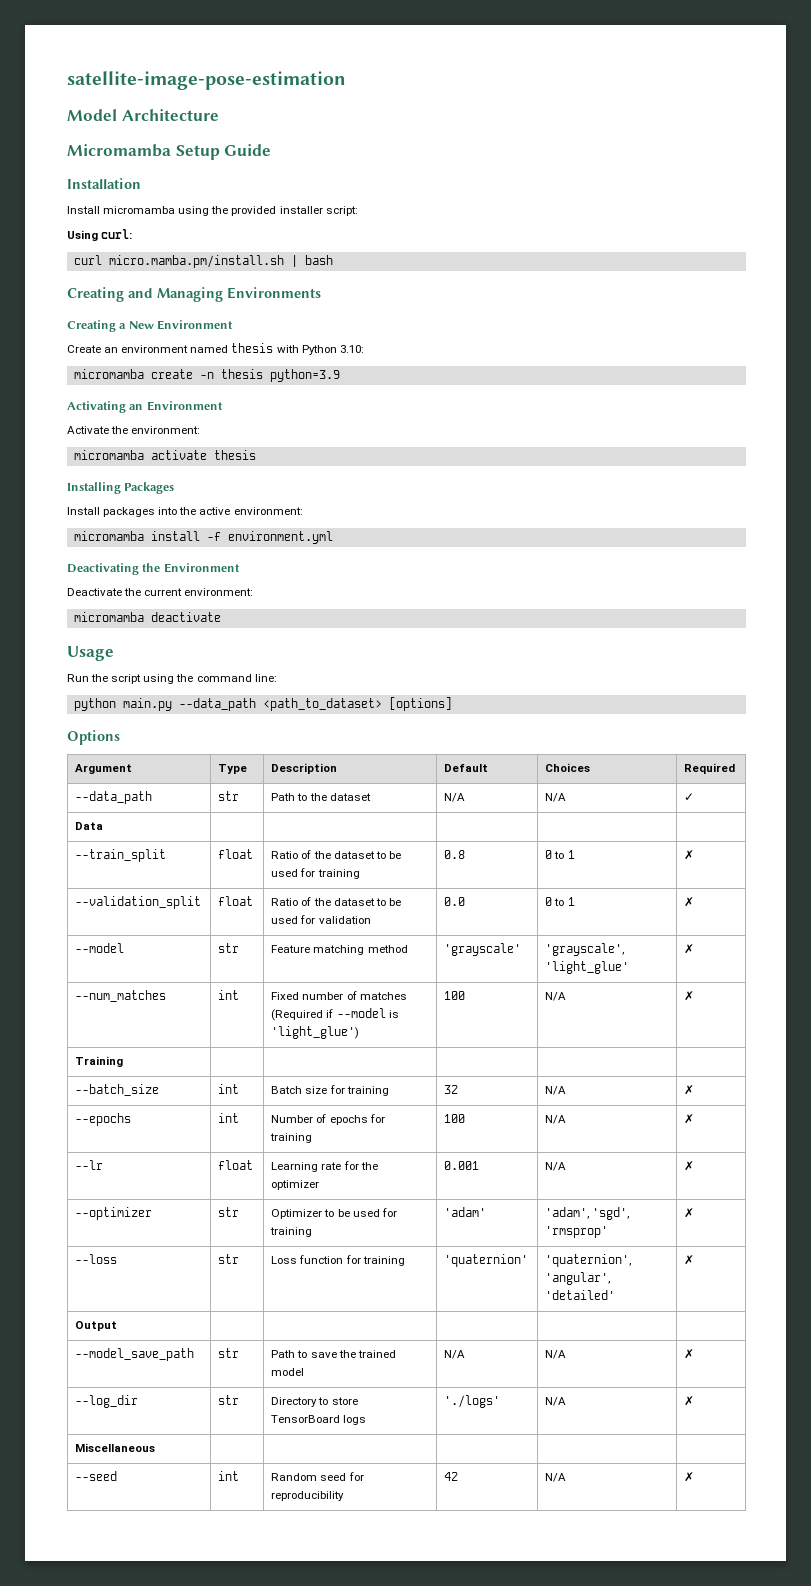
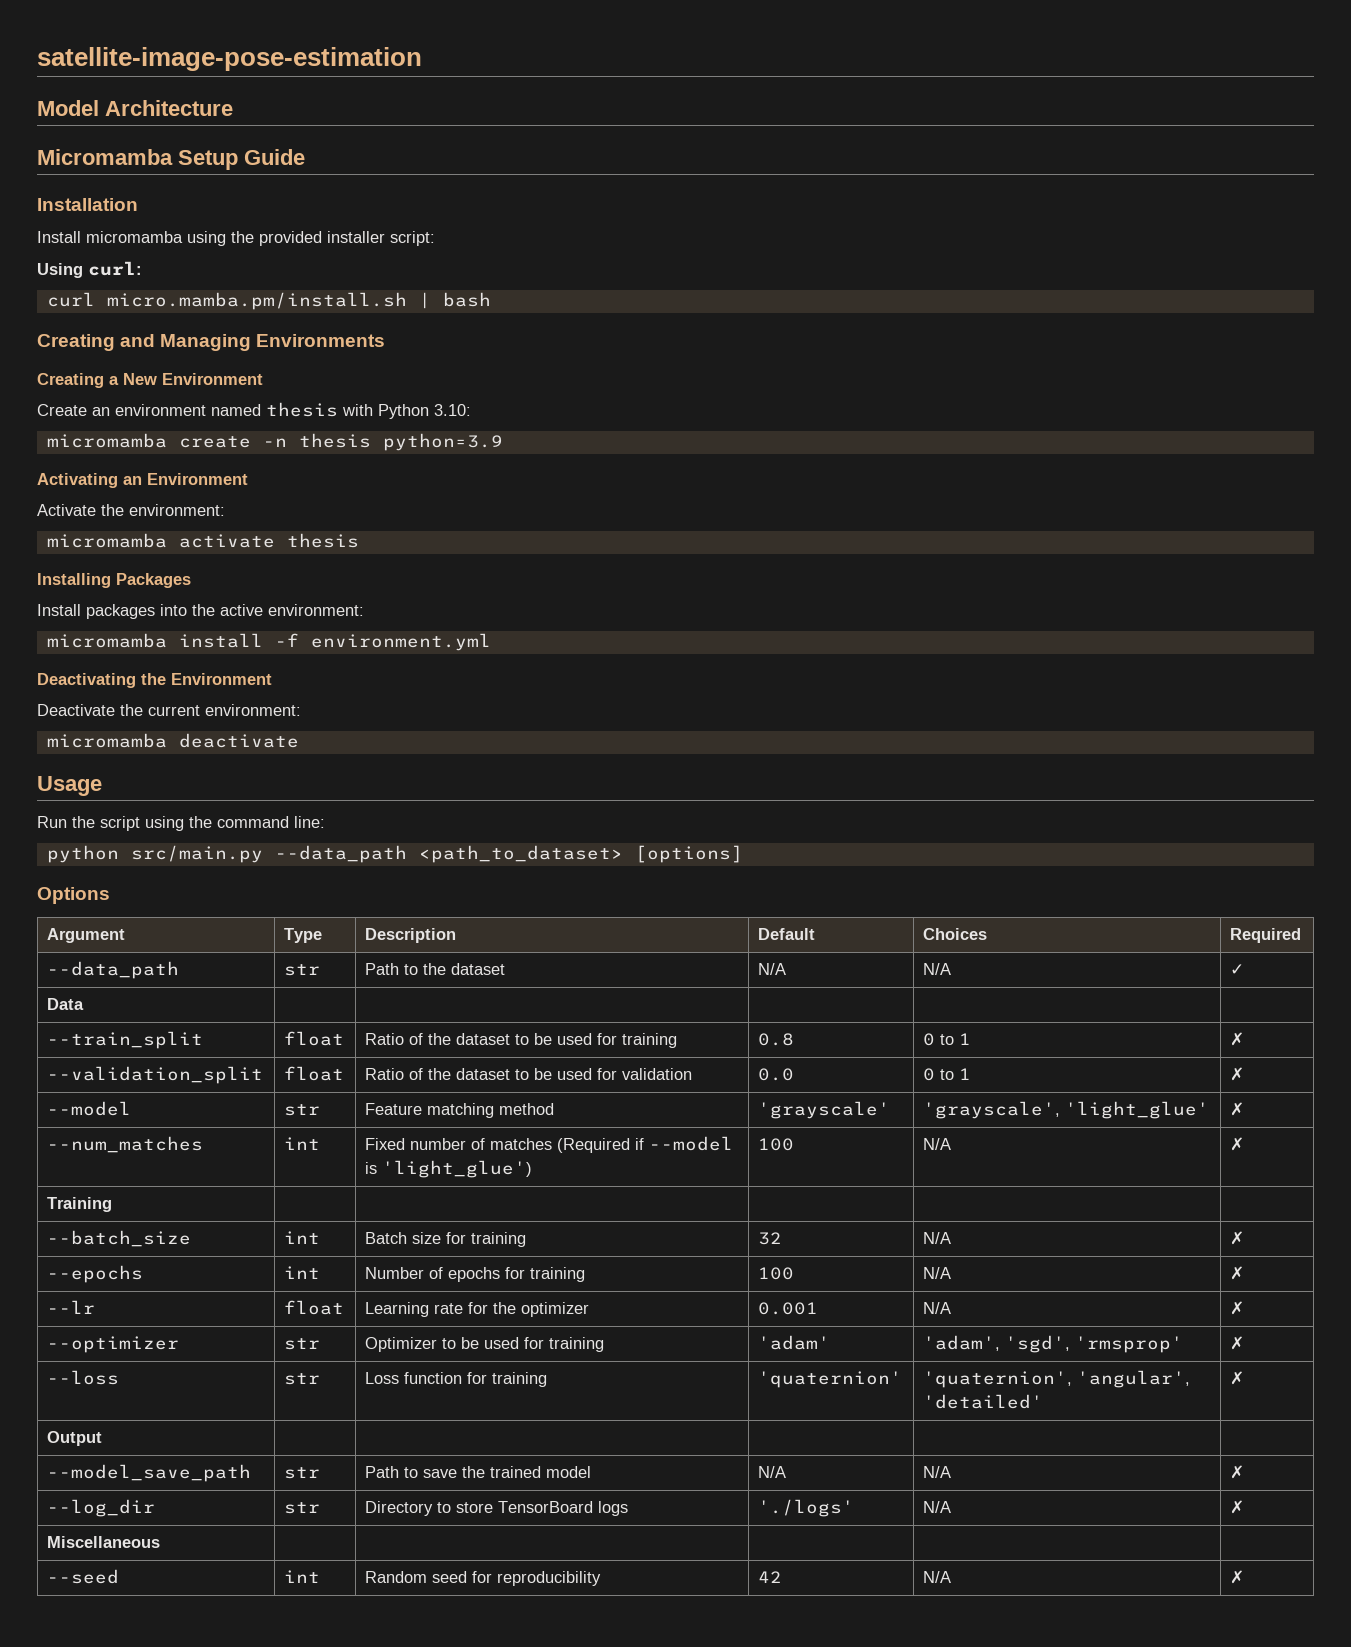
- python main.py --data_path <path_to_dataset> [options]
+ python src/main.py --data_path <path_to_dataset> [options]

